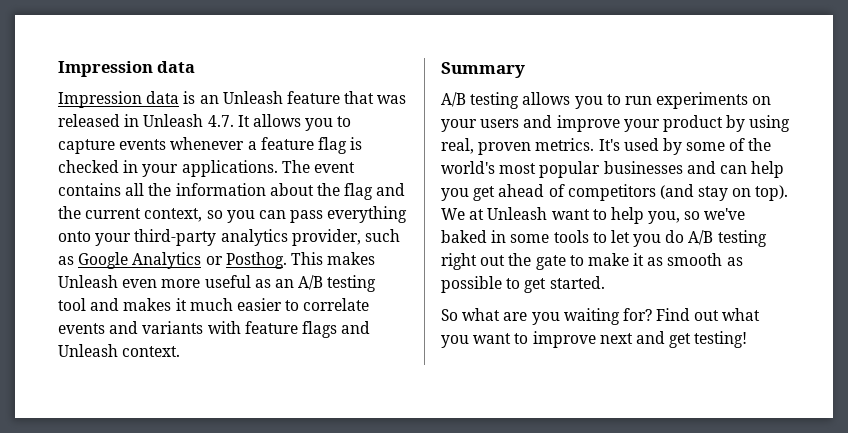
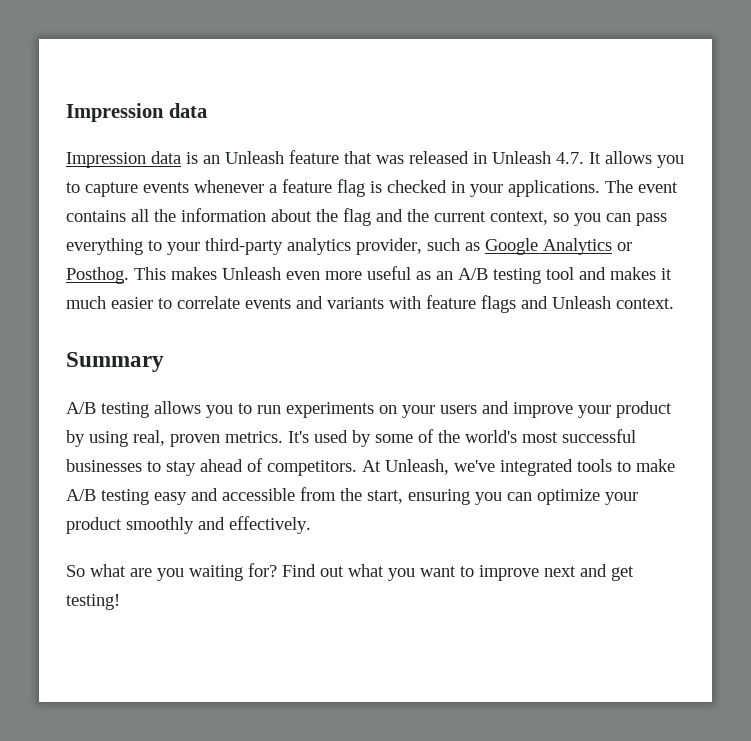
- The event contains all the information about the flag and the current context, so you can pass everything onto your third-party analytics provider, such as Google Analytics or Posthog.
+ The event contains all the information about the flag and the current context, so you can pass everything to your third-party analytics provider, such as Google Analytics or Posthog.
- It's used by some of the world's most popular businesses and can help you get ahead of competitors (and stay on top). We at Unleash want to help you, so we've baked in some tools to let you do A/B testing right out the gate to make it as smooth as possible to get started.
+ It's used by some of the world's most successful businesses to stay ahead of competitors. At Unleash, we've integrated tools to make A/B testing easy and accessible from the start, ensuring you can optimize your product smoothly and effectively.

